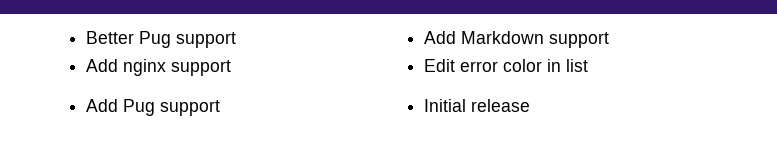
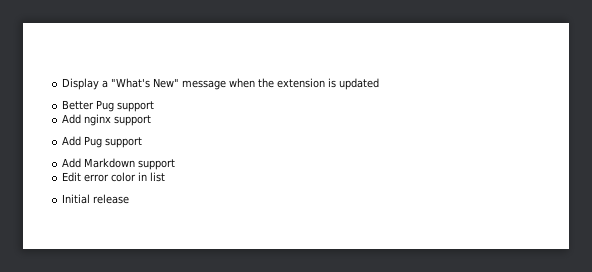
+ Display a "What's New" message when the extension is updated

